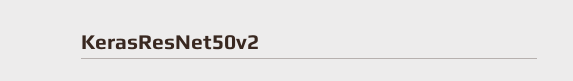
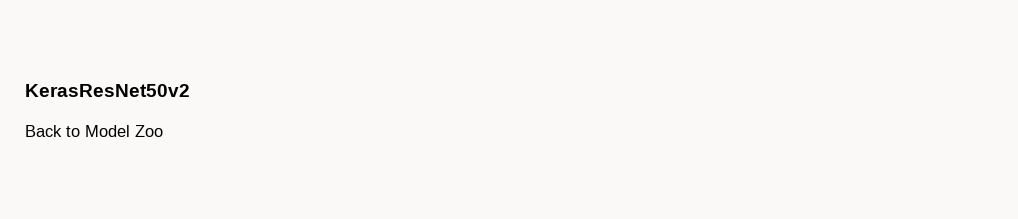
+ Back to Model Zoo

